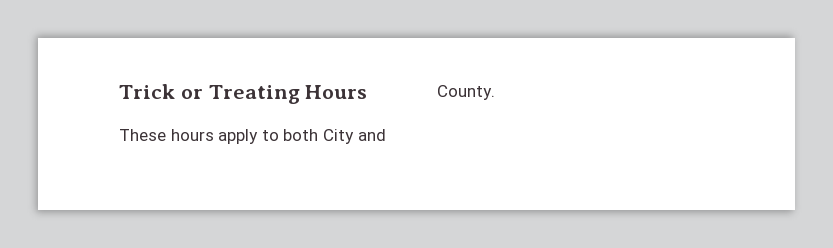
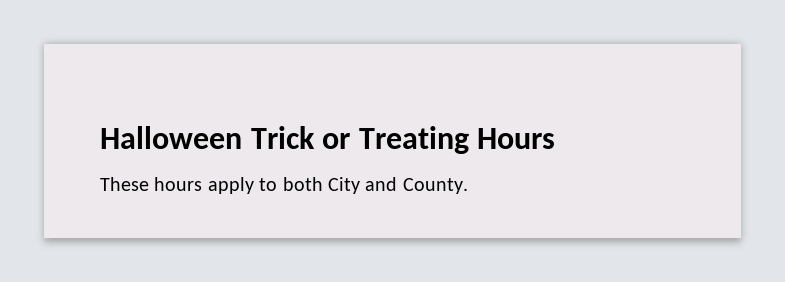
- Trick or Treating Hours
+ Halloween Trick or Treating Hours

